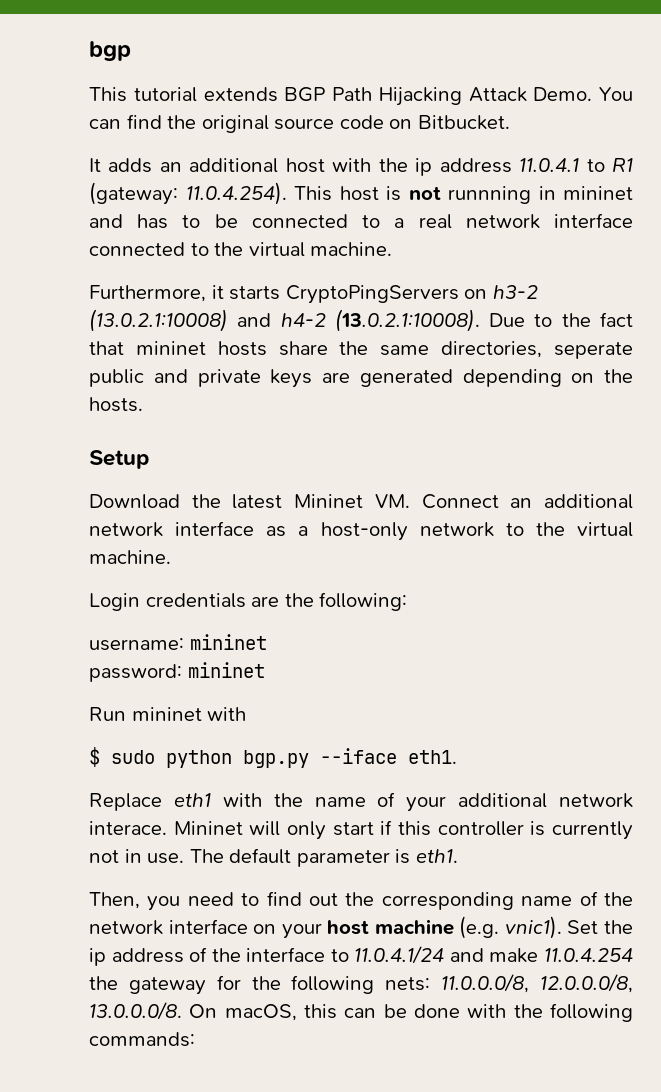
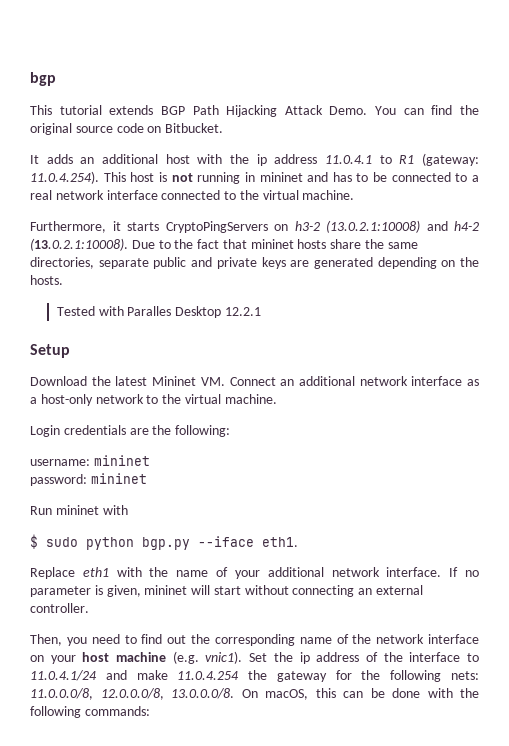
- It adds an additional host with the ip address 11.0.4.1 to R1 (gateway: 11.0.4.254). This host is not runnning in mininet and has to be connected to a real network interface connected to the virtual machine.
+ It adds an additional host with the ip address 11.0.4.1 to R1 (gateway: 11.0.4.254). This host is not running in mininet and has to be connected to a real network interface connected to the virtual machine.
- Furthermore, it starts CryptoPingServers on h3-2 (13.0.2.1:10008) and h4-2 (13.0.2.1:10008). Due to the fact that mininet hosts share the same directories, seperate public and private keys are generated depending on the hosts.
+ Furthermore, it starts CryptoPingServers on h3-2 (13.0.2.1:10008) and h4-2 (13.0.2.1:10008). Due to the fact that mininet hosts share the same directories, separate public and private keys are generated depending on the hosts.
+ Tested with Paralles Desktop 12.2.1
- Replace eth1 with the name of your additional network interace. Mininet will only start if this controller is currently not in use. The default parameter is eth1.
+ Replace eth1 with the name of your additional network interface. If no parameter is given, mininet will start without connecting an external controller.

